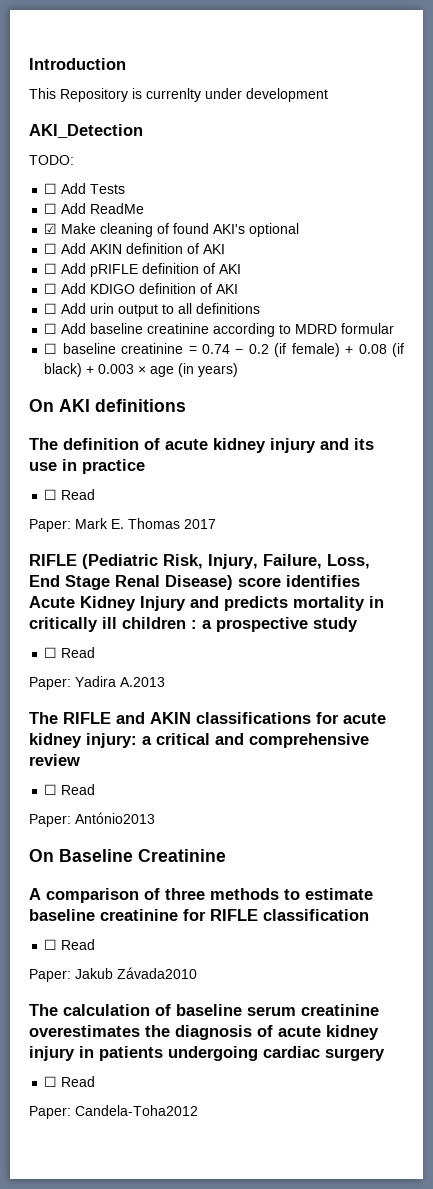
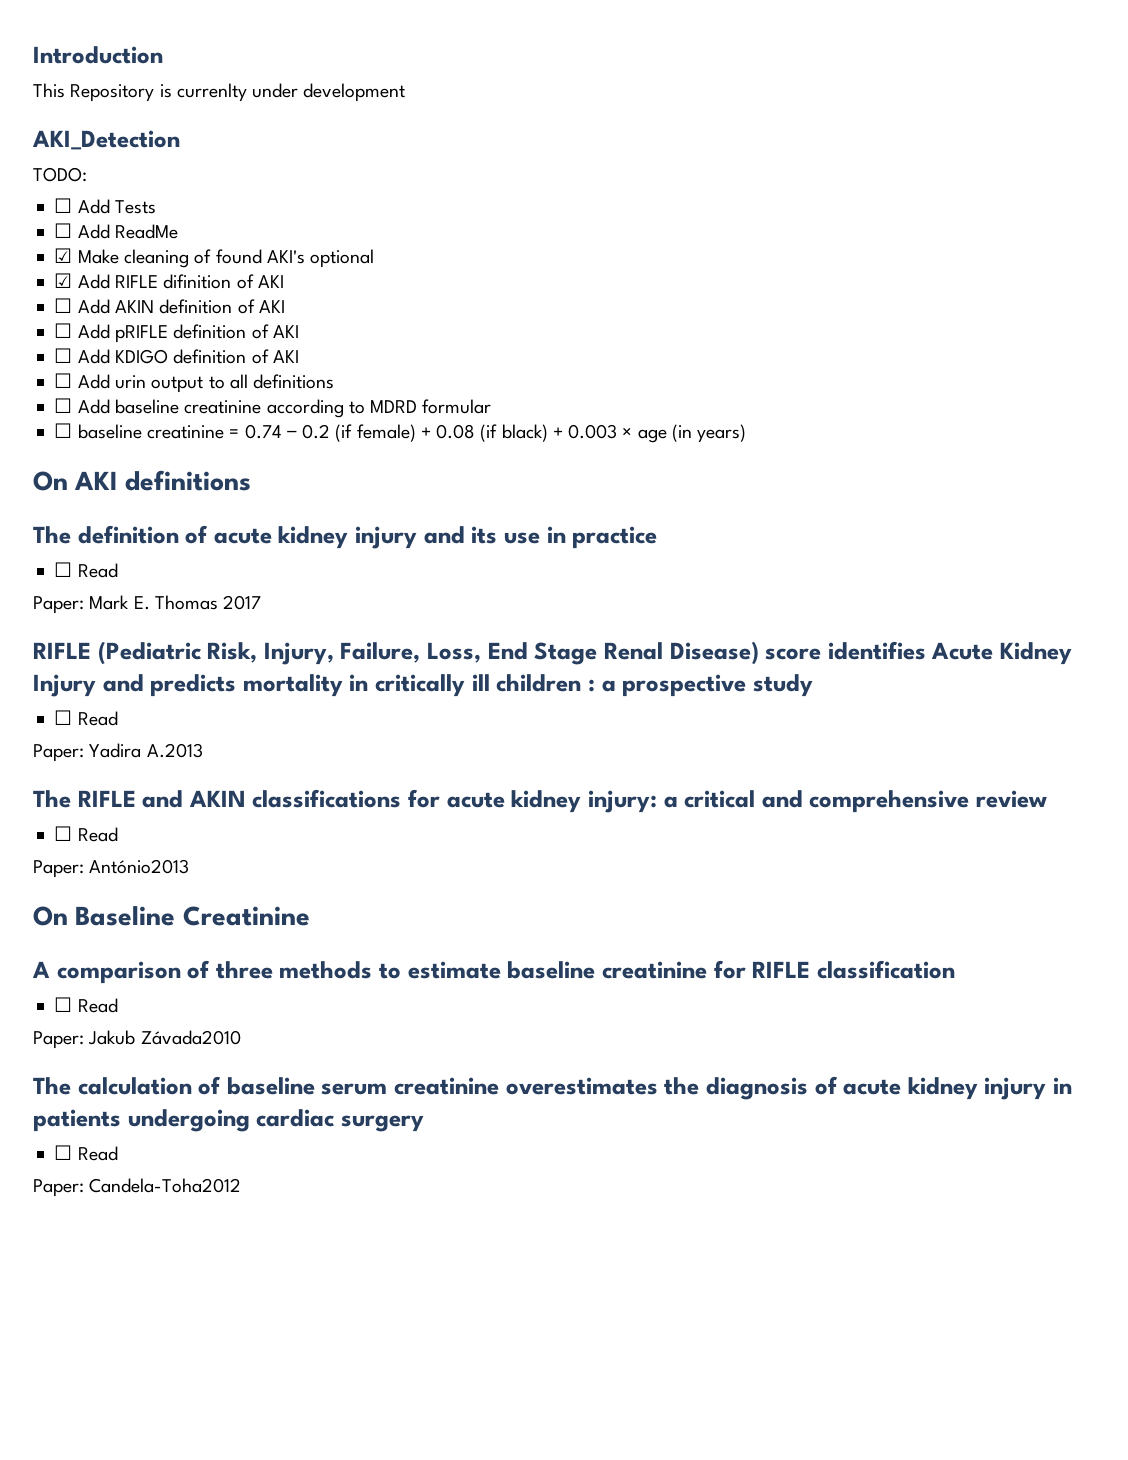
+ ☑ Add RIFLE difinition of AKI

